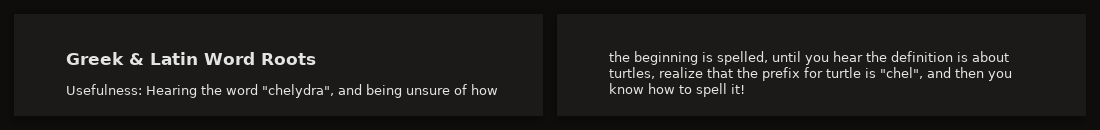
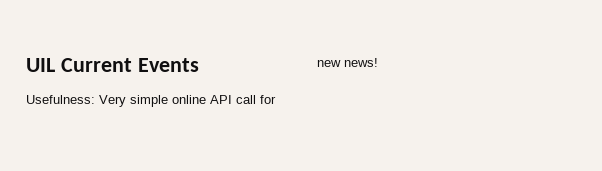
- Greek & Latin Word Roots
- Usefulness: Hearing the word "chelydra", and being unsure of how the beginning is spelled, until you hear the definition is about turtles, realize that the prefix for turtle is "chel", and then you know how to spell it!
+ UIL Current Events
+ Usefulness: Very simple online API call for new news!

